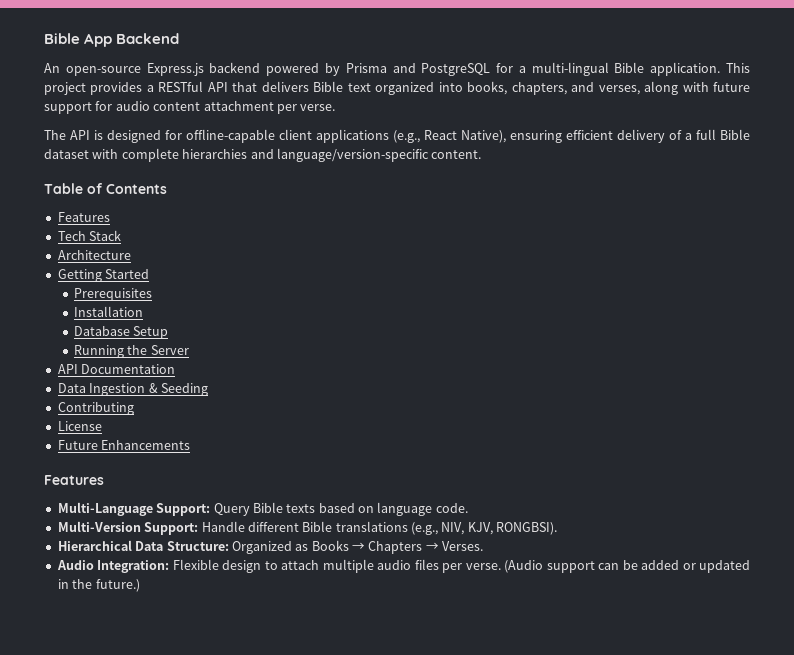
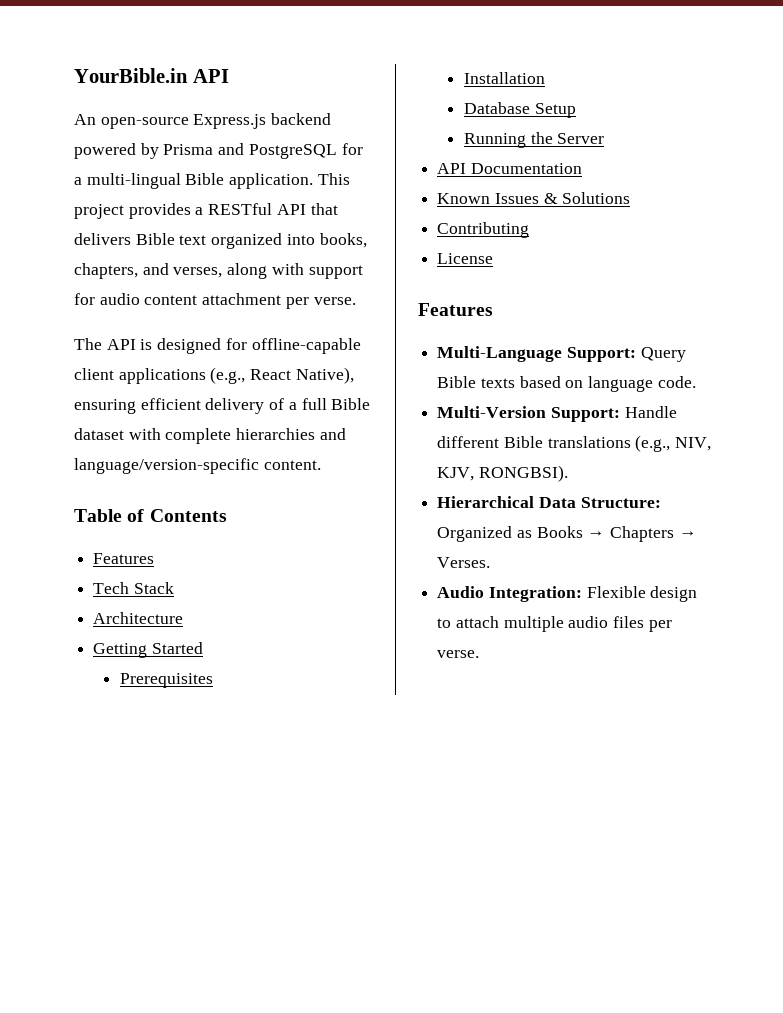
- Bible App Backend
+ YourBible.in API
- This project provides a RESTful API that delivers Bible text organized into books, chapters, and verses, along with future support for audio content attachment per verse.
+ This project provides a RESTful API that delivers Bible text organized into books, chapters, and verses, along with support for audio content attachment per verse.
- Data Ingestion & Seeding
+ Known Issues & Solutions
- Future Enhancements
- (Audio support can be added or updated in the future.)

